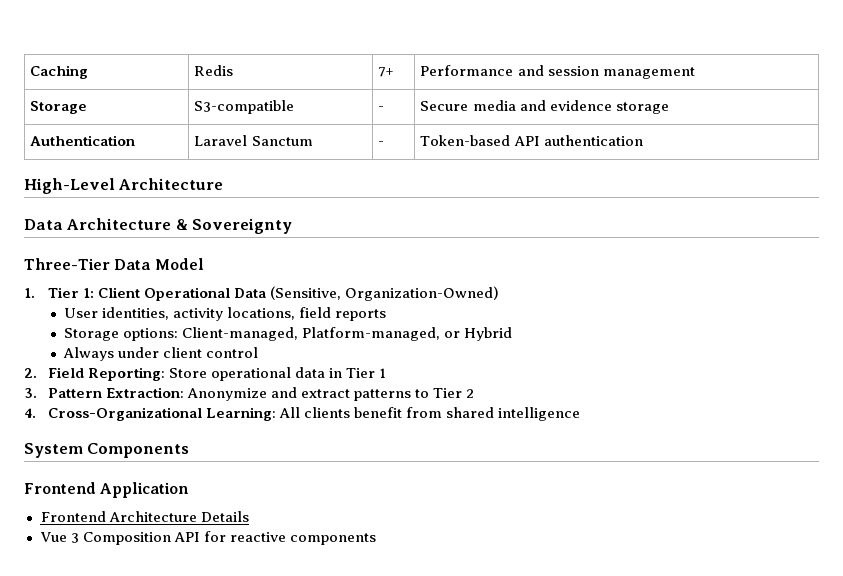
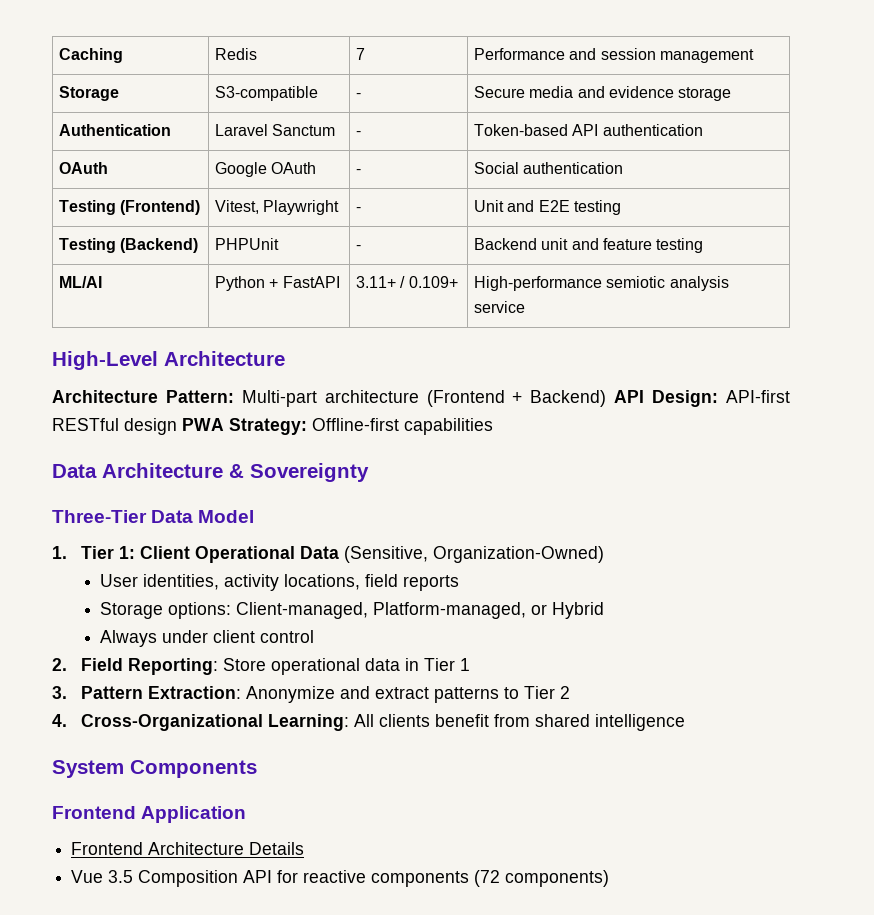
- Caching | Redis | 7+ | Performance and session management
+ Caching | Redis | 7 | Performance and session management
+ OAuth | Google OAuth | - | Social authentication
+ Testing (Frontend) | Vitest, Playwright | - | Unit and E2E testing
+ Testing (Backend) | PHPUnit | - | Backend unit and feature testing
+ ML/AI | Python + FastAPI | 3.11+ / 0.109+ | High-performance semiotic analysis service
  High-Level Architecture
+ Architecture Pattern: Multi-part architecture (Frontend + Backend) API Design: API-first RESTful design PWA Strategy: Offline-first capabilities
- Vue 3 Composition API for reactive components
+ Vue 3.5 Composition API for reactive components (72 components)

